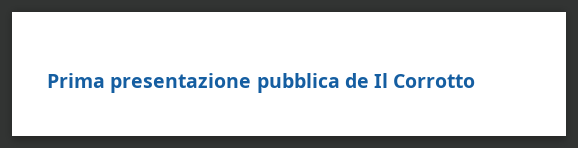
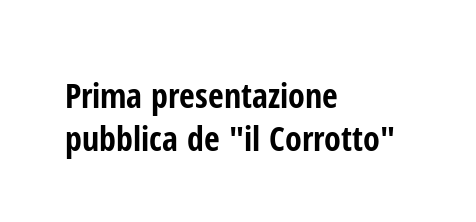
- Prima presentazione pubblica de Il Corrotto
+ Prima presentazione pubblica de "il Corrotto"

